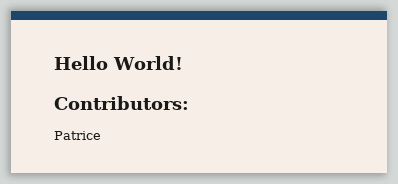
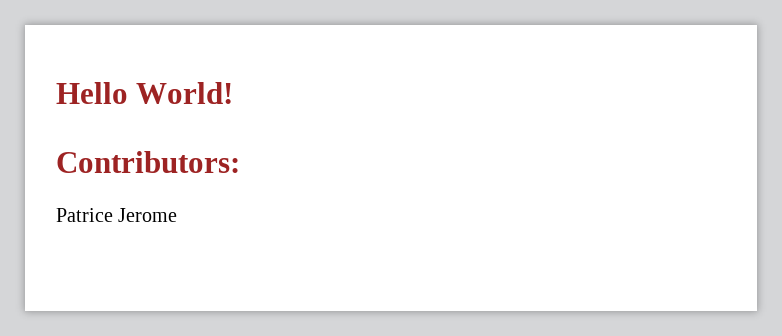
- Patrice
+ Patrice Jerome

